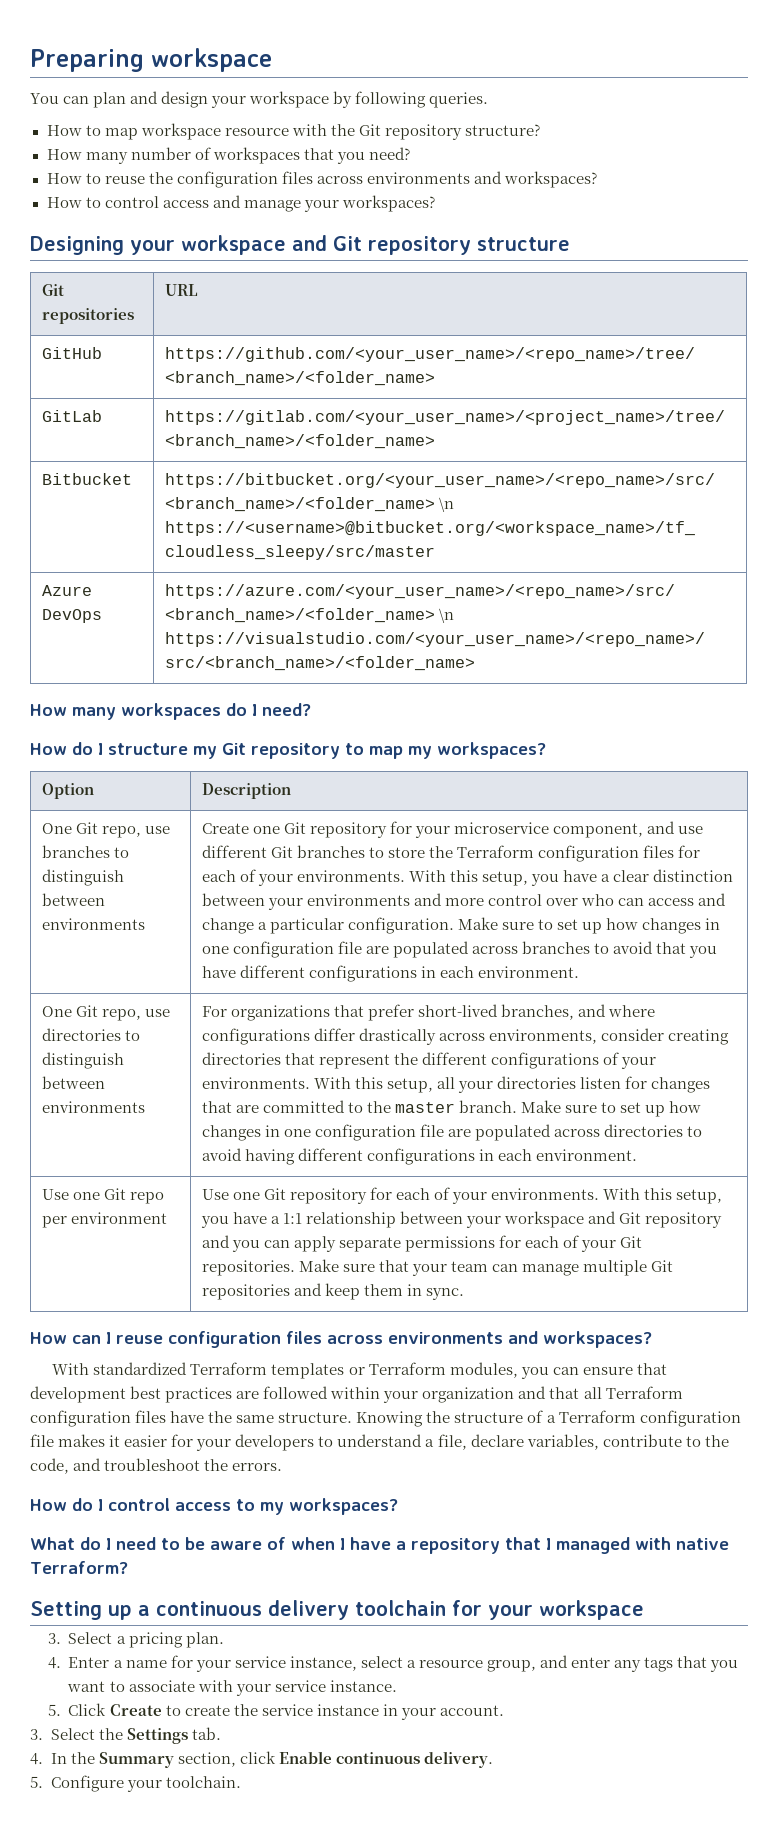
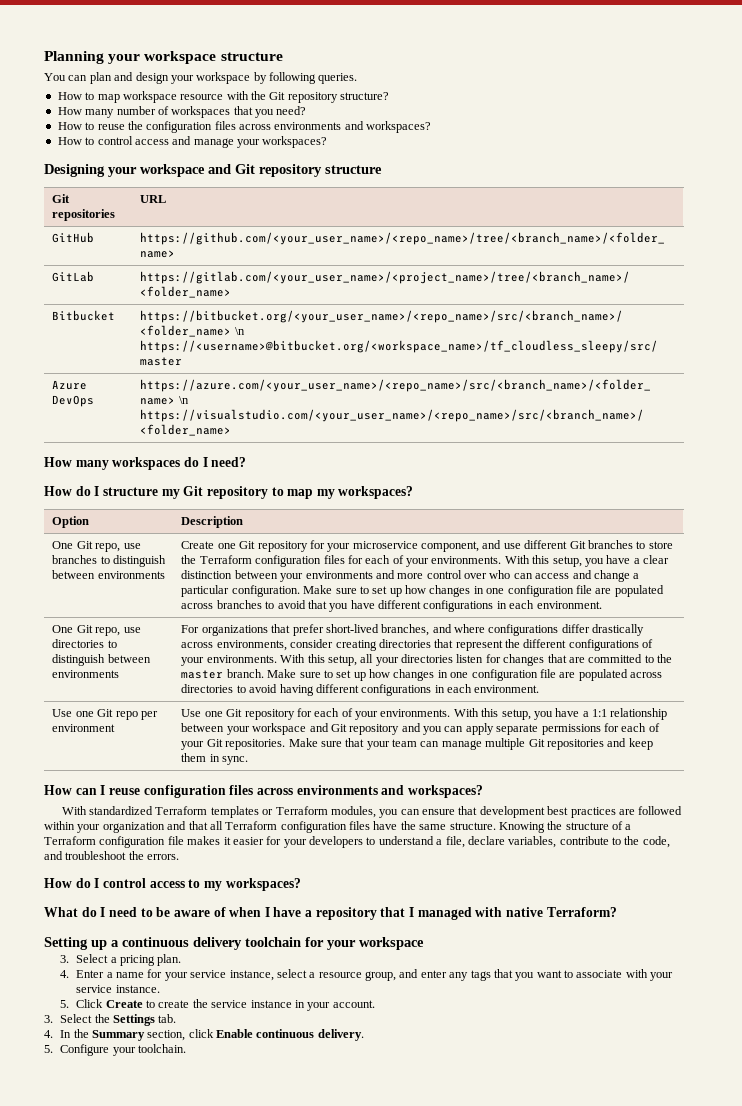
- Preparing workspace
+ Planning your workspace structure

